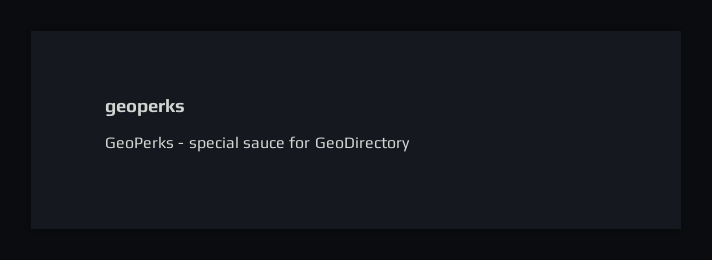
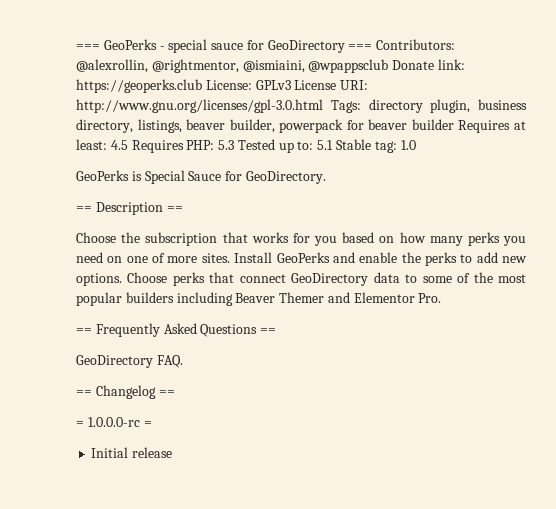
- geoperks
- GeoPerks - special sauce for GeoDirectory
+ === GeoPerks - special sauce for GeoDirectory === Contributors: @alexrollin, @rightmentor, @ismiaini, @wpappsclub Donate link: https://geoperks.club License: GPLv3 License URI: http://www.gnu.org/licenses/gpl-3.0.html Tags: directory plugin, business directory, listings, beaver builder, powerpack for beaver builder Requires at least: 4.5 Requires PHP: 5.3 Tested up to: 5.1 Stable tag: 1.0
+ GeoPerks is Special Sauce for GeoDirectory.
+ == Description ==
+ Choose the subscription that works for you based on how many perks you need on one of more sites. Install GeoPerks and enable the perks to add new options. Choose perks that connect GeoDirectory data to some of the most popular builders including Beaver Themer and Elementor Pro.
+ == Frequently Asked Questions ==
+ GeoDirectory FAQ.
+ == Changelog ==
+ = 1.0.0.0-rc =
+ Initial release

